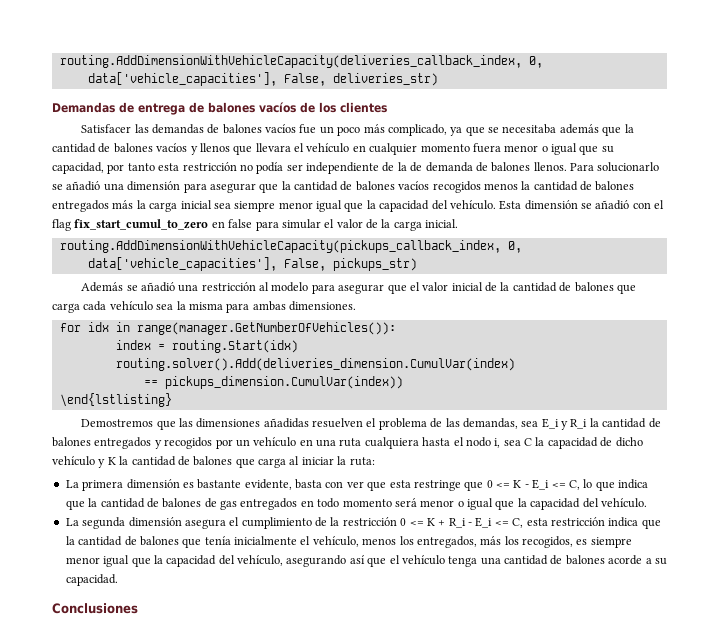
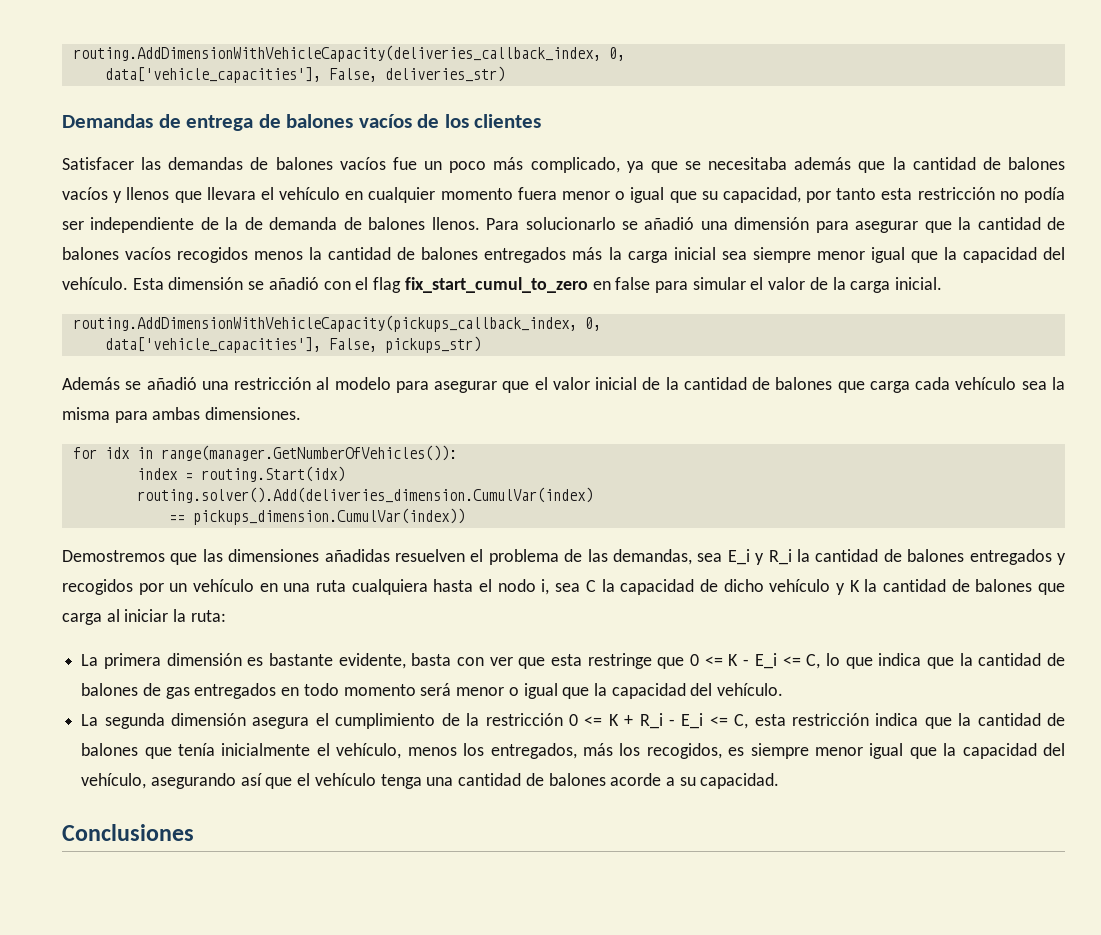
- \end{lstlisting}

